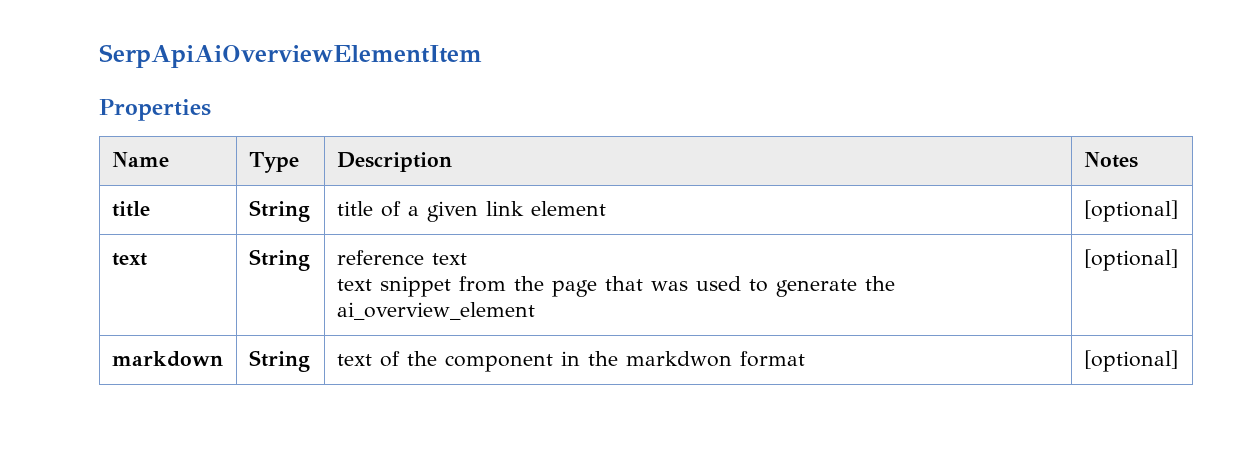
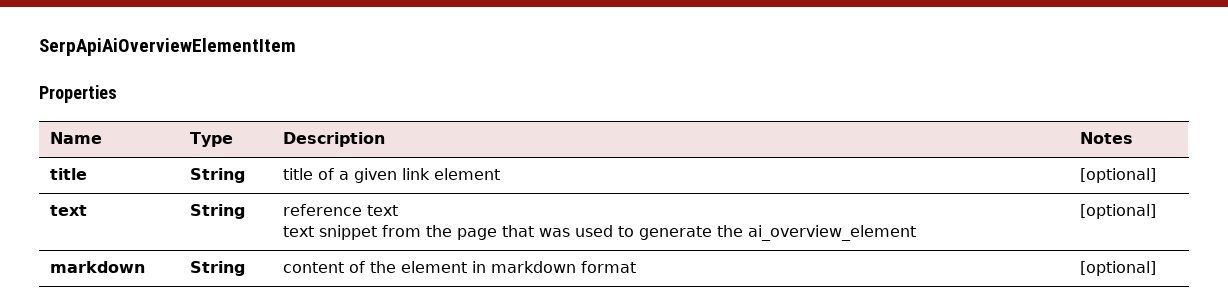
- markdown | String | text of the component in the markdwon format | [optional]
+ markdown | String | content of the element in markdown format | [optional]

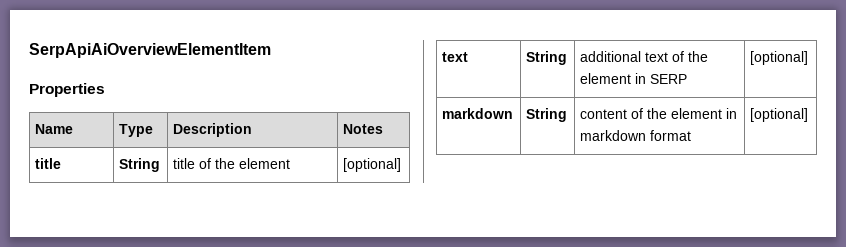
- title | String | title of a given link element | [optional]
+ title | String | title of the element | [optional]
- text | String | reference text
- text snippet from the page that was used to generate the ai_overview_element | [optional]
+ text | String | additional text of the element in SERP | [optional]

